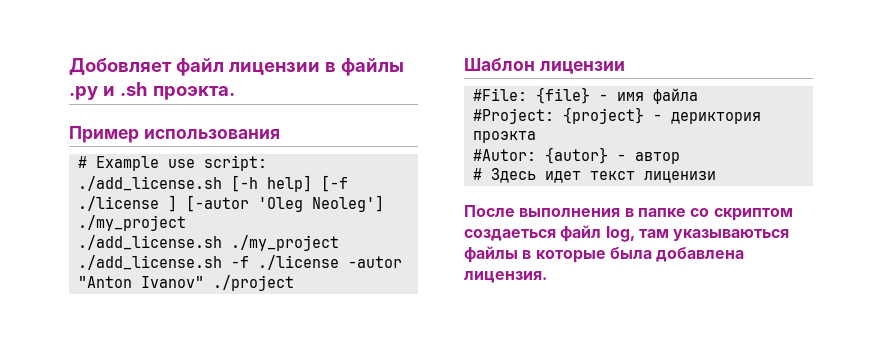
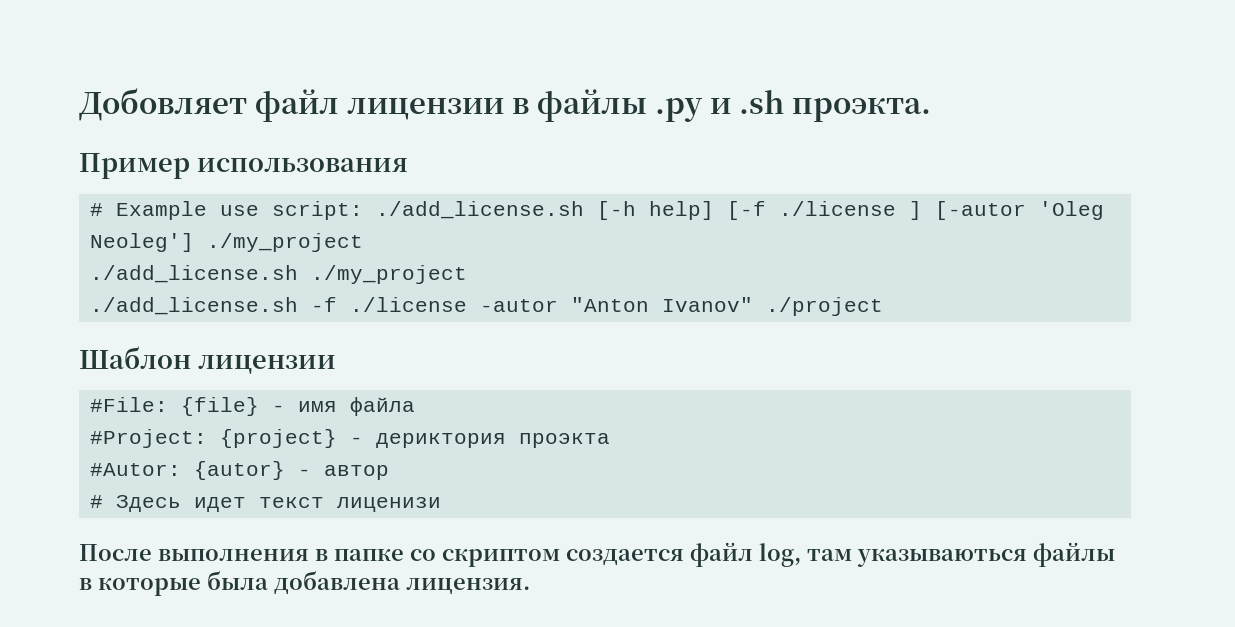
- После выполнения в папке со скриптом создаеться файл log, там указываються файлы в которые была добавлена лицензия.
+ После выполнения в папке со скриптом создается файл log, там указываються файлы в которые была добавлена лицензия.

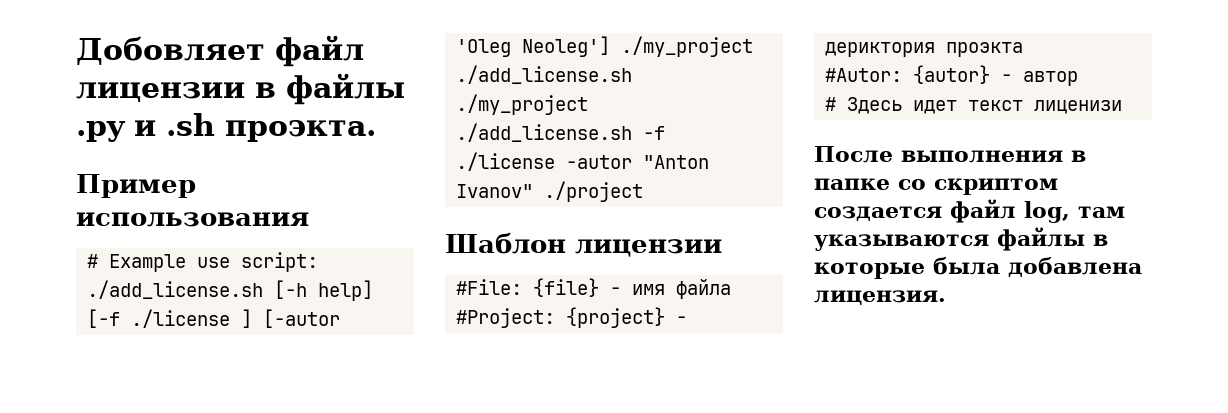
- После выполнения в папке со скриптом создается файл log, там указываються файлы в которые была добавлена лицензия.
+ После выполнения в папке со скриптом создается файл log, там указываются файлы в которые была добавлена лицензия.

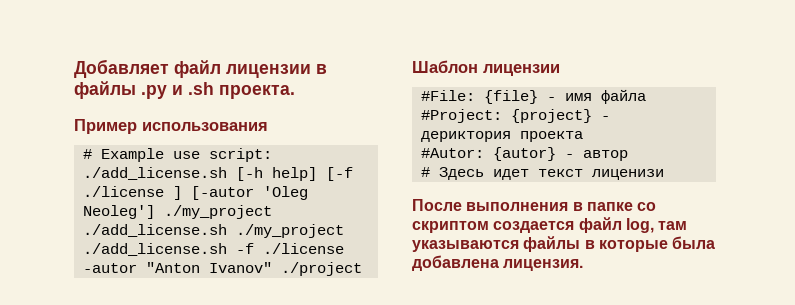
- Добовляет файл лицензии в файлы .py и .sh проэкта.
+ Добавляет файл лицензии в файлы .py и .sh проекта.
- #Project: {project} - дериктория проэкта
+ #Project: {project} - дериктория проекта

